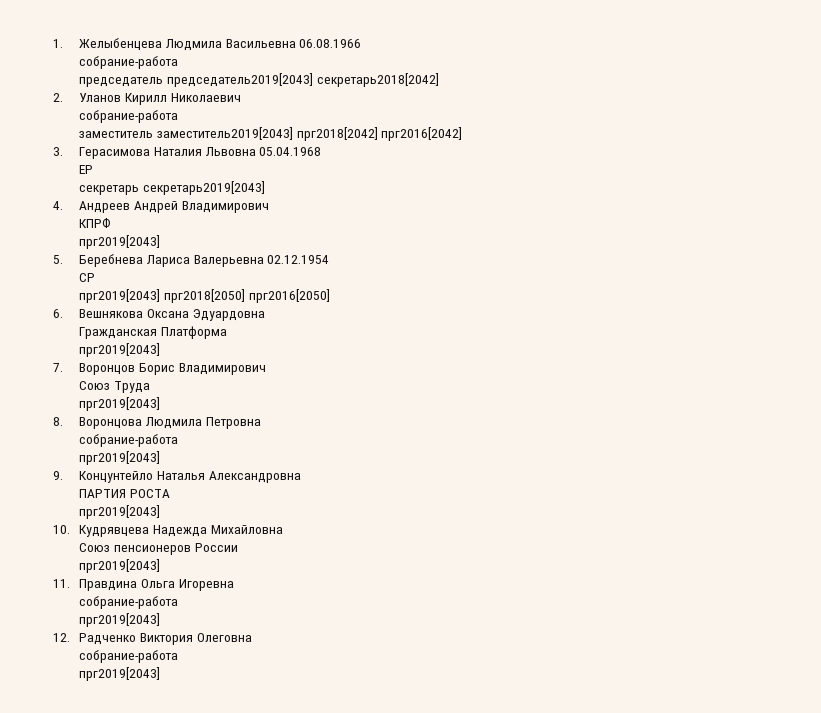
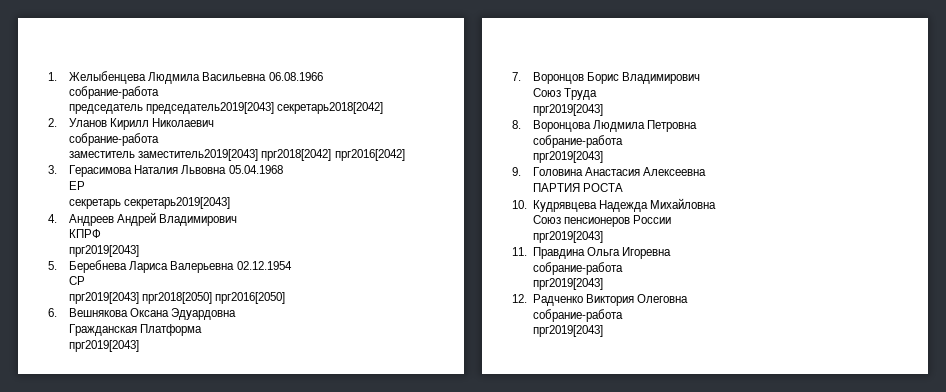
- 9. Концунтейло Наталья Александровна
+ 9. Головина Анастасия Алексеевна
  ПАРТИЯ РОСТА
- прг2019[2043]

